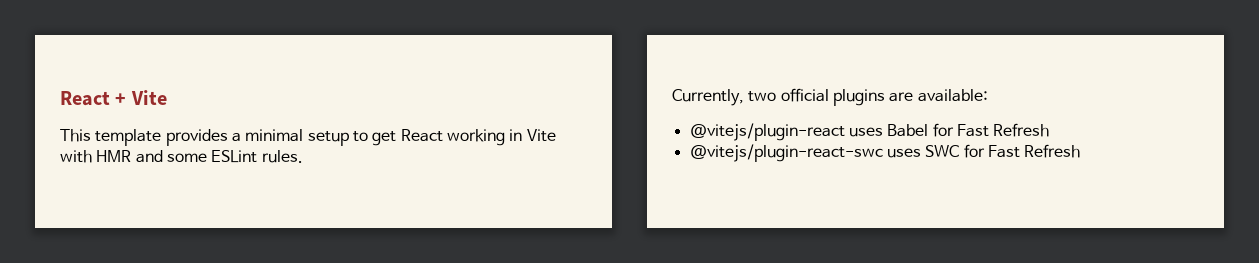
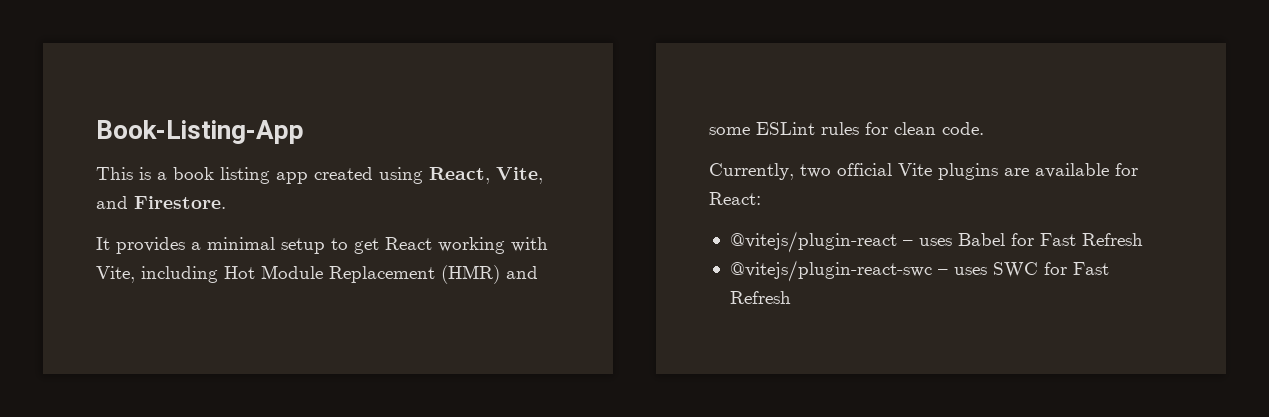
- React + Vite
- This template provides a minimal setup to get React working in Vite with HMR and some ESLint rules.
+ Book-Listing-App
+ This is a book listing app created using React, Vite, and Firestore.
+ It provides a minimal setup to get React working with Vite, including Hot Module Replacement (HMR) and some ESLint rules for clean code.
- Currently, two official plugins are available:
+ Currently, two official Vite plugins are available for React:
- @vitejs/plugin-react uses Babel for Fast Refresh
+ @vitejs/plugin-react – uses Babel for Fast Refresh
- @vitejs/plugin-react-swc uses SWC for Fast Refresh
+ @vitejs/plugin-react-swc – uses SWC for Fast Refresh

